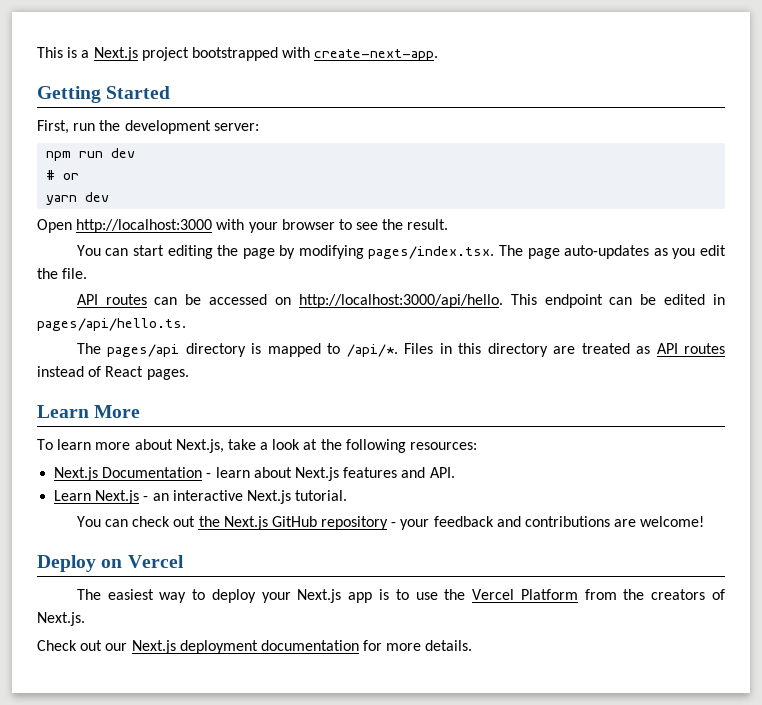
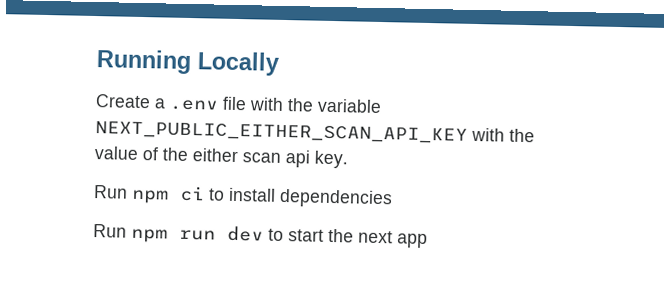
- This is a Next.js project bootstrapped with create-next-app.
- Getting Started
- First, run the development server:
- npm run dev
- # or
- yarn dev
- Open http://localhost:3000 with your browser to see the result.
- You can start editing the page by modifying pages/index.tsx. The page auto-updates as you edit the file.
- API routes can be accessed on http://localhost:3000/api/hello. This endpoint can be edited in pages/api/hello.ts.
- The pages/api directory is mapped to /api/*. Files in this directory are treated as API routes instead of React pages.
- Learn More
- To learn more about Next.js, take a look at the following resources:
- Next.js Documentation - learn about Next.js features and API.
- Learn Next.js - an interactive Next.js tutorial.
- You can check out the Next.js GitHub repository - your feedback and contributions are welcome!
- Deploy on Vercel
- The easiest way to deploy your Next.js app is to use the Vercel Platform from the creators of Next.js.
- Check out our Next.js deployment documentation for more details.
+ Running Locally
+ Create a .env file with the variable NEXT_PUBLIC_EITHER_SCAN_API_KEY with the value of the either scan api key.
+ Run npm ci to install dependencies
+ Run npm run dev to start the next app

